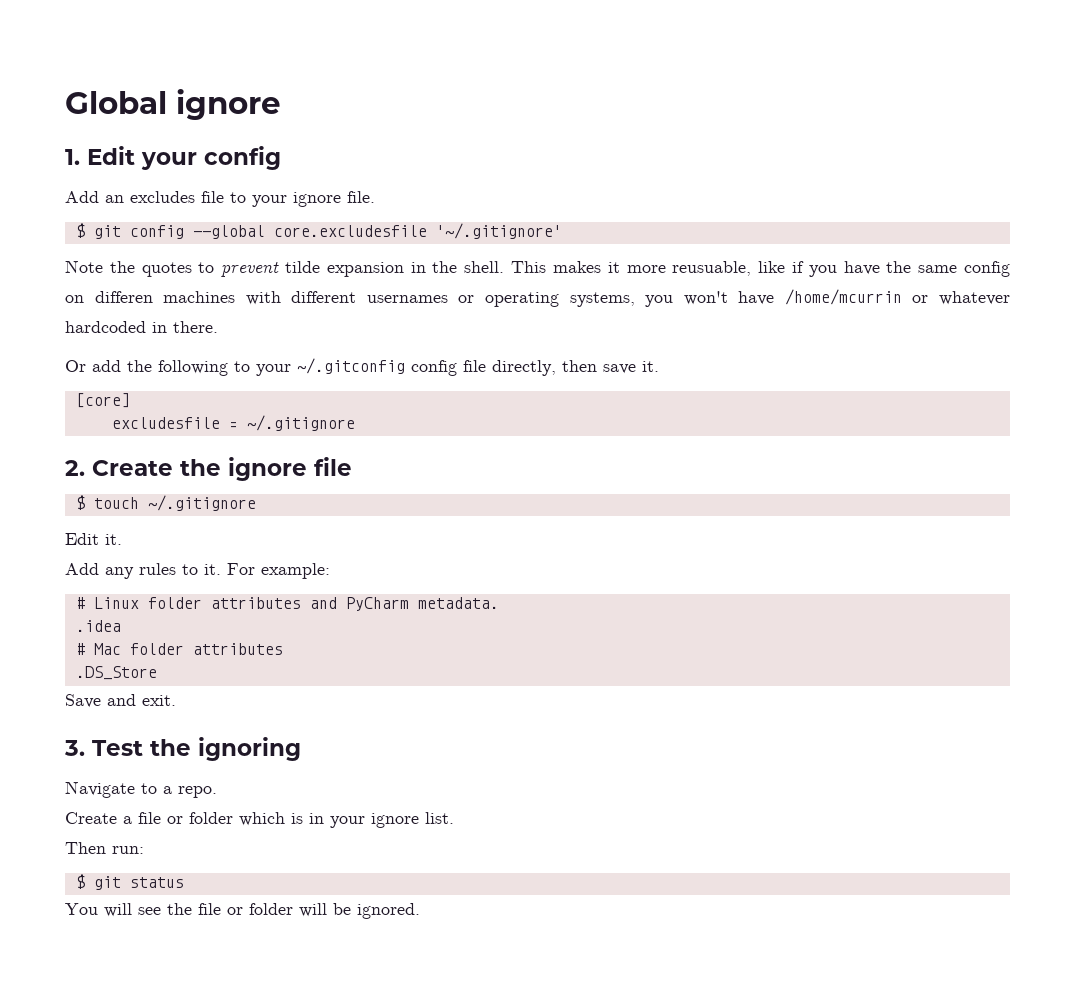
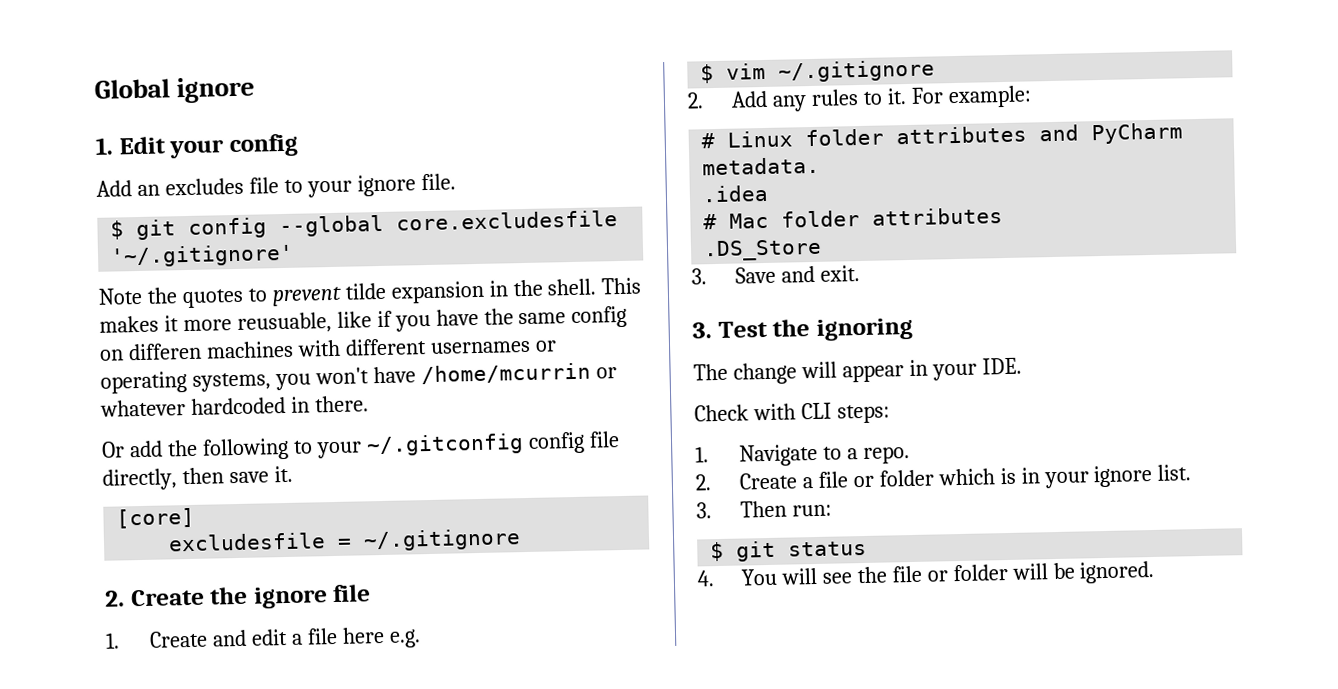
- $ touch ~/.gitignore
- Edit it.
- Add any rules to it.
+ 1. Create and edit a file here e.g.
+ $ vim ~/.gitignore
+ 2. Add any rules to it.
- Save and exit.
+ 3. Save and exit.
- Navigate to a repo.
+ The change will appear in your IDE.
+ Check with CLI steps:
+ 1. Navigate to a repo.
- Create a file or folder which is in your ignore list.
+ 2. Create a file or folder which is in your ignore list.
- Then run:
+ 3. Then run:
- You will see the file or folder will be ignored.
+ 4. You will see the file or folder will be ignored.

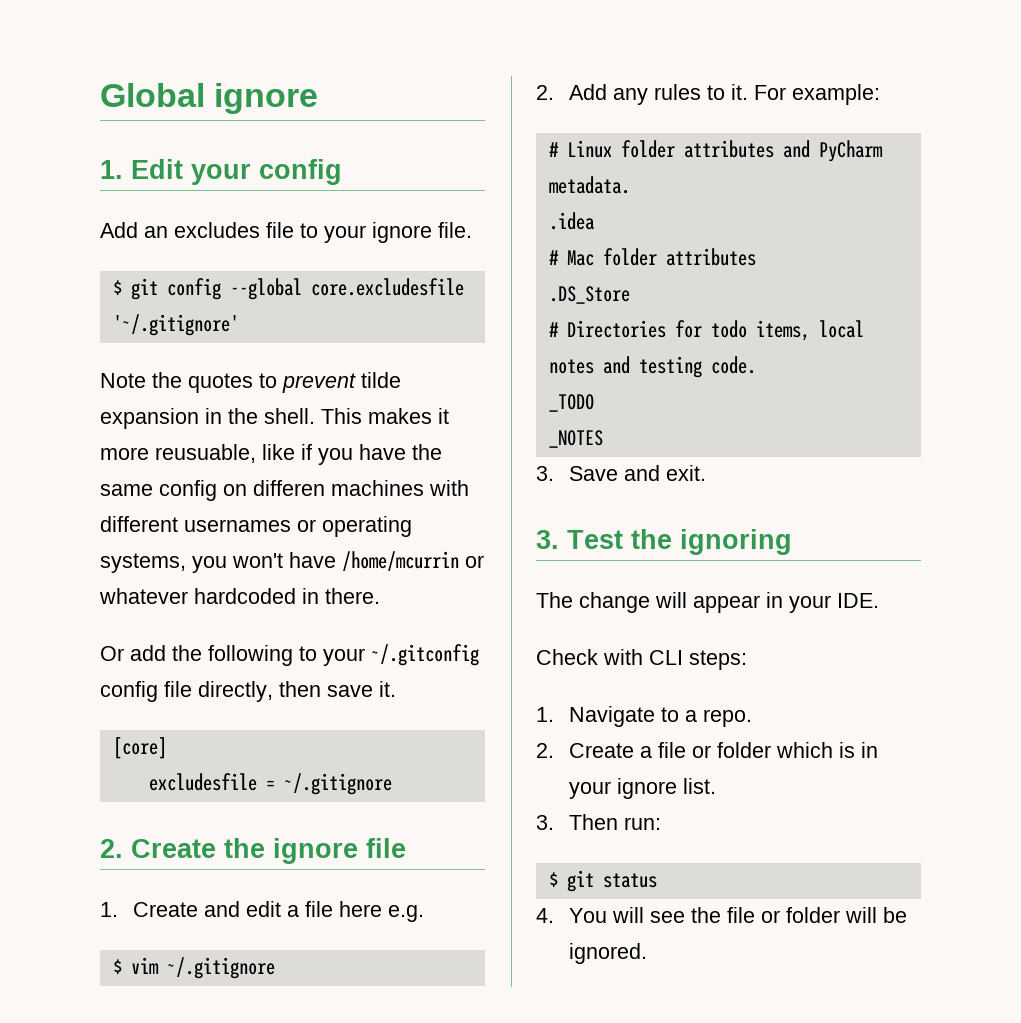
+ # Directories for todo items, local notes and testing code.
+ _TODO
+ _NOTES

